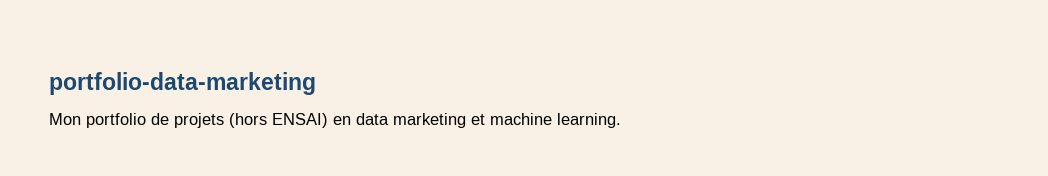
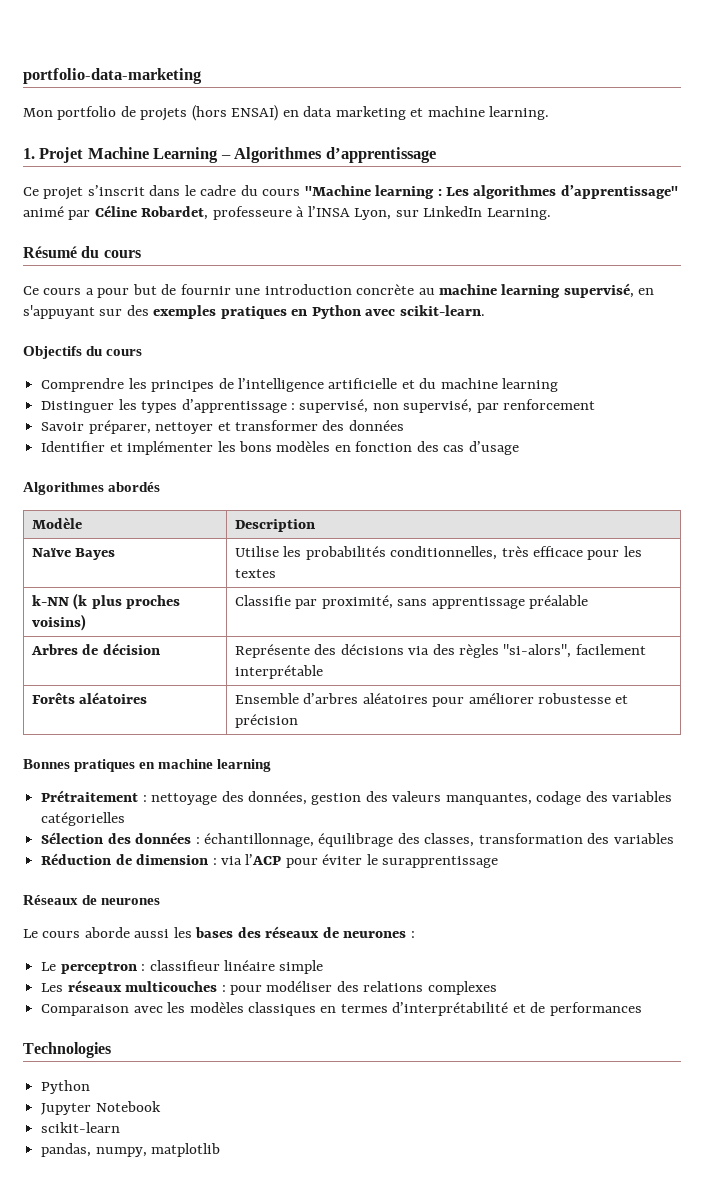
+ 1. Projet Machine Learning – Algorithmes d’apprentissage
+ Ce projet s’inscrit dans le cadre du cours "Machine learning : Les algorithmes d’apprentissage" animé par Céline Robardet, professeure à l’INSA Lyon, sur LinkedIn Learning.
+ Résumé du cours
+ Ce cours a pour but de fournir une introduction concrète au machine learning supervisé, en s'appuyant sur des exemples pratiques en Python avec scikit-learn.
+ Objectifs du cours
+ Comprendre les principes de l’intelligence artificielle et du machine learning
+ Distinguer les types d’apprentissage : supervisé, non supervisé, par renforcement
+ Savoir préparer, nettoyer et transformer des données
+ Identifier et implémenter les bons modèles en fonction des cas d’usage
+ Algorithmes abordés
+ Modèle | Description
+ Naïve Bayes | Utilise les probabilités conditionnelles, très efficace pour les textes
+ k-NN (k plus proches voisins) | Classifie par proximité, sans apprentissage préalable
+ Arbres de décision | Représente des décisions via des règles "si-alors", facilement interprétable
+ Forêts aléatoires | Ensemble d’arbres aléatoires pour améliorer robustesse et précision
+ Bonnes pratiques en machine learning
+ Prétraitement : nettoyage des données, gestion des valeurs manquantes, codage des variables catégorielles
+ Sélection des données : échantillonnage, équilibrage des classes, transformation des variables
+ Réduction de dimension : via l’ACP pour éviter le surapprentissage
+ Réseaux de neurones
+ Le cours aborde aussi les bases des réseaux de neurones :
+ Le perceptron : classifieur linéaire simple
+ Les réseaux multicouches : pour modéliser des relations complexes
+ Comparaison avec les modèles classiques en termes d’interprétabilité et de performances
+ Technologies
+ Python
+ Jupyter Notebook
+ scikit-learn
+ pandas, numpy, matplotlib

